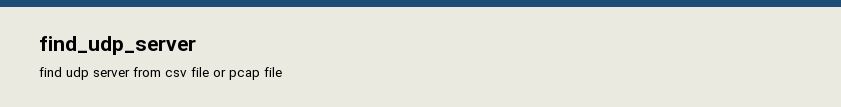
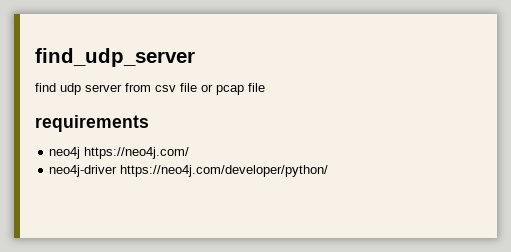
+ requirements
+ neo4j https://neo4j.com/
+ neo4j-driver https://neo4j.com/developer/python/

